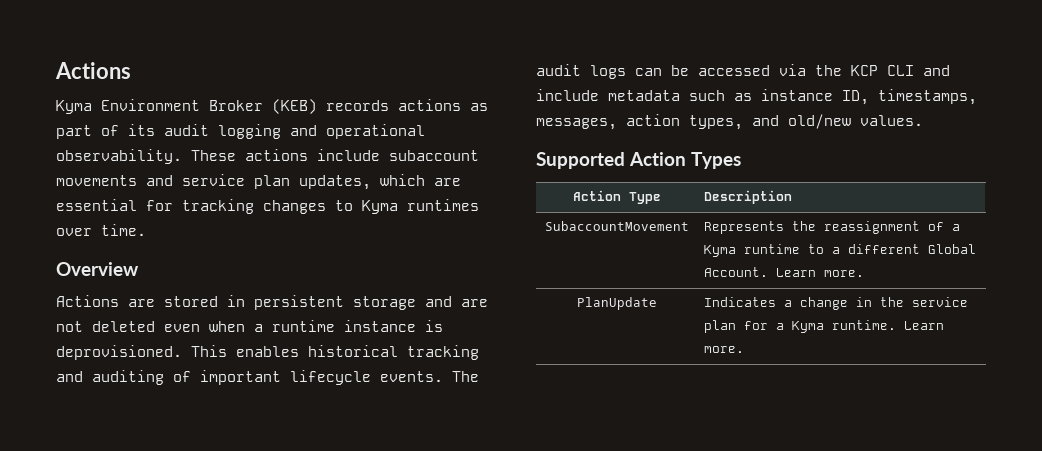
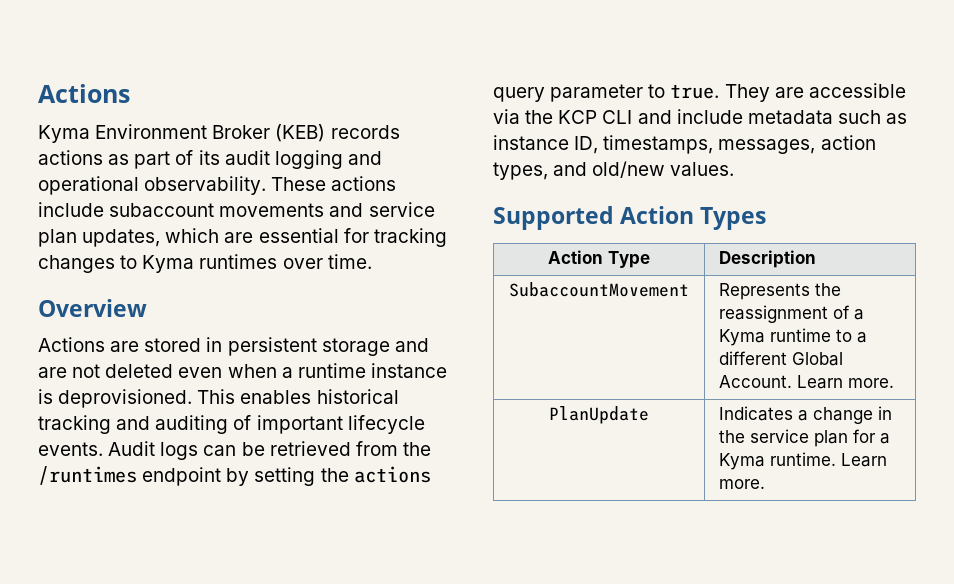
- The audit logs can be accessed via the KCP CLI and include metadata such as instance ID, timestamps, messages, action types, and old/new values.
+ Audit logs can be retrieved from the /runtimes endpoint by setting the actions query parameter to true. They are accessible via the KCP CLI and include metadata such as instance ID, timestamps, messages, action types, and old/new values.

